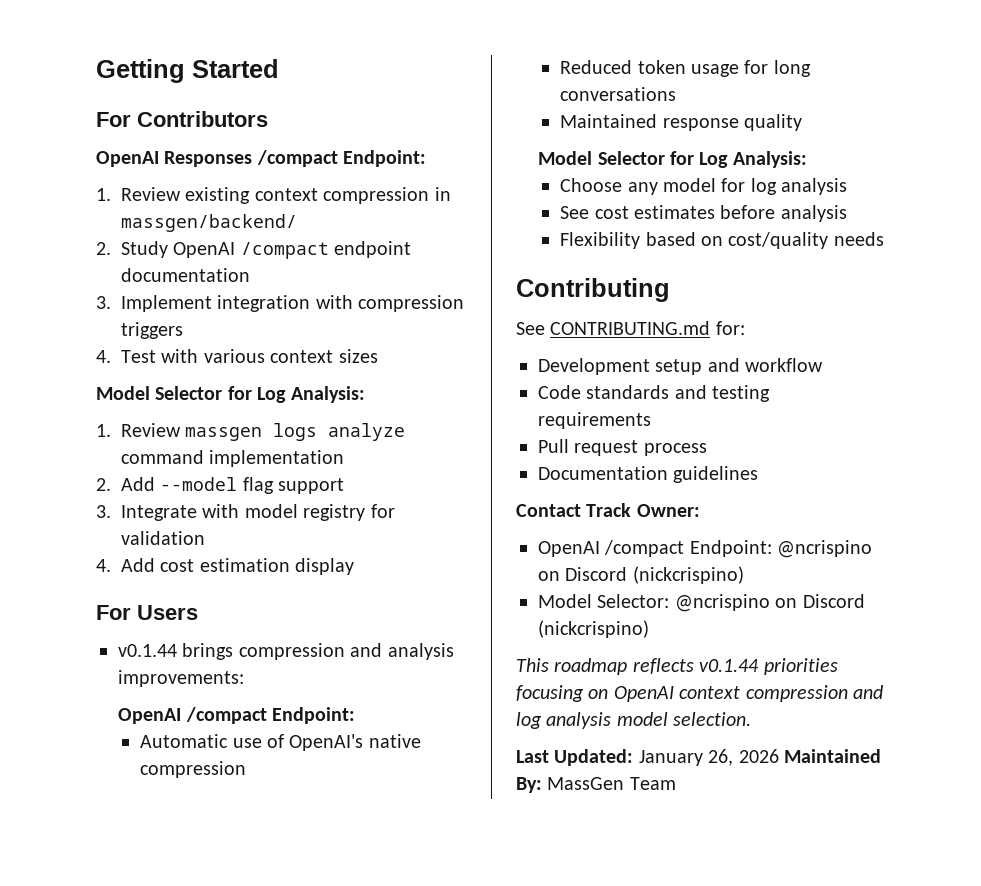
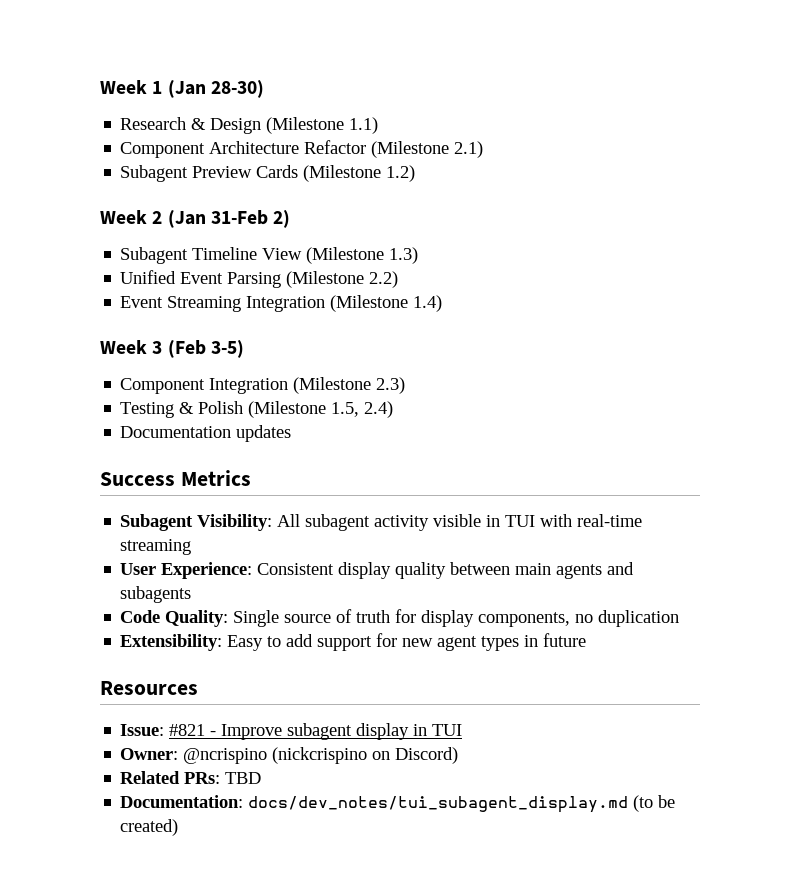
- Getting Started
- For Contributors
- OpenAI Responses /compact Endpoint:
- 1. Review existing context compression in massgen/backend/
- 2. Study OpenAI /compact endpoint documentation
- 3. Implement integration with compression triggers
- 4. Test with various context sizes
- Model Selector for Log Analysis:
- 1. Review massgen logs analyze command implementation
- 2. Add --model flag support
- 3. Integrate with model registry for validation
- 4. Add cost estimation display
- For Users
- v0.1.44 brings compression and analysis improvements:
- OpenAI /compact Endpoint:
- Automatic use of OpenAI's native compression
- Reduced token usage for long conversations
- Maintained response quality
- Model Selector for Log Analysis:
- Choose any model for log analysis
- See cost estimates before analysis
- Flexibility based on cost/quality needs
- Contributing
- See CONTRIBUTING.md for:
- Development setup and workflow
- Code standards and testing requirements
- Pull request process
- Documentation guidelines
- Contact Track Owner:
- OpenAI /compact Endpoint: @ncrispino on Discord (nickcrispino)
- Model Selector: @ncrispino on Discord (nickcrispino)
- This roadmap reflects v0.1.44 priorities focusing on OpenAI context compression and log analysis model selection.
- Last Updated: January 26, 2026 Maintained By: MassGen Team
+ Week 1 (Jan 28-30)
+ Research & Design (Milestone 1.1)
+ Component Architecture Refactor (Milestone 2.1)
+ Subagent Preview Cards (Milestone 1.2)
+ Week 2 (Jan 31-Feb 2)
+ Subagent Timeline View (Milestone 1.3)
+ Unified Event Parsing (Milestone 2.2)
+ Event Streaming Integration (Milestone 1.4)
+ Week 3 (Feb 3-5)
+ Component Integration (Milestone 2.3)
+ Testing & Polish (Milestone 1.5, 2.4)
+ Documentation updates
+ Success Metrics
+ Subagent Visibility: All subagent activity visible in TUI with real-time streaming
+ User Experience: Consistent display quality between main agents and subagents
+ Code Quality: Single source of truth for display components, no duplication
+ Extensibility: Easy to add support for new agent types in future
+ Resources
+ Issue: #821 - Improve subagent display in TUI
+ Owner: @ncrispino (nickcrispino on Discord)
+ Related PRs: TBD
+ Documentation: docs/dev_notes/tui_subagent_display.md (to be created)

